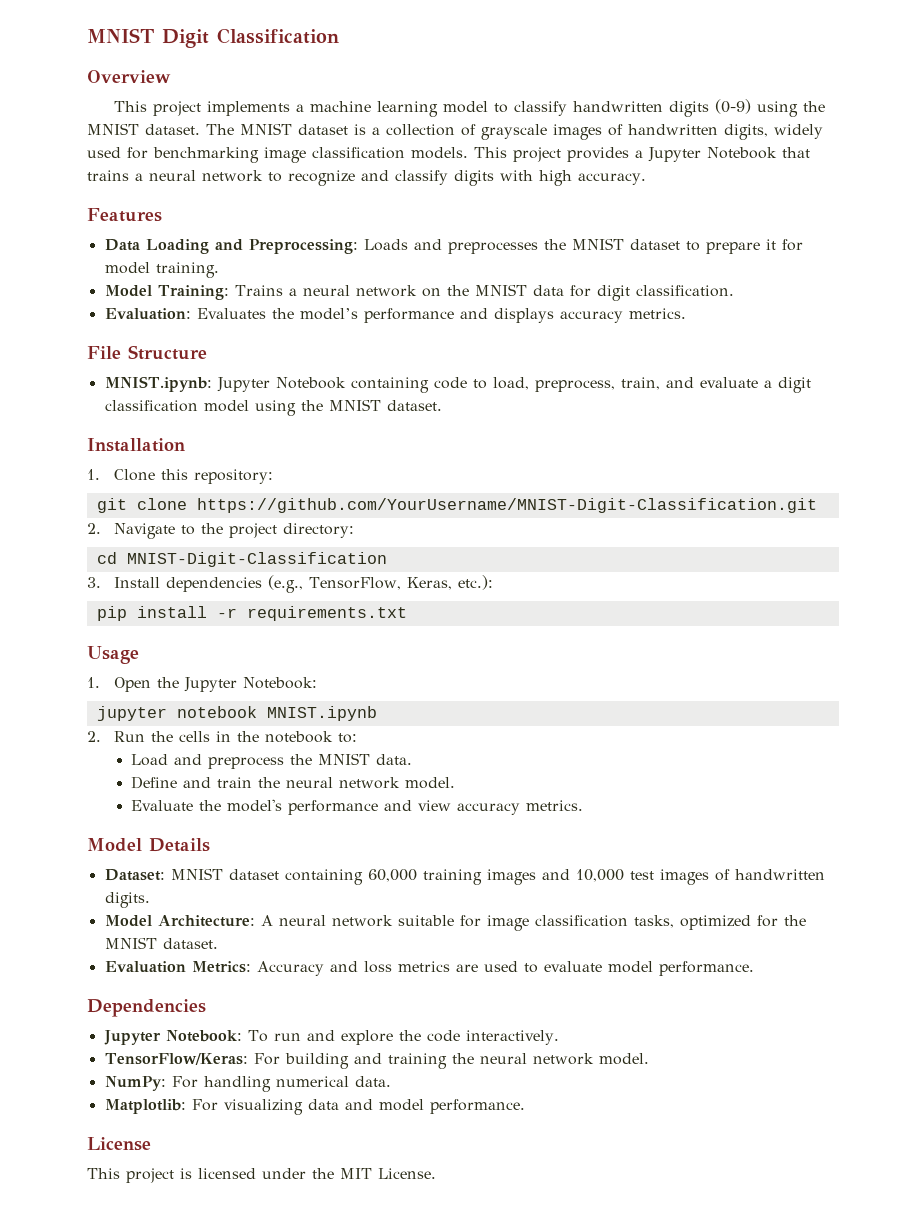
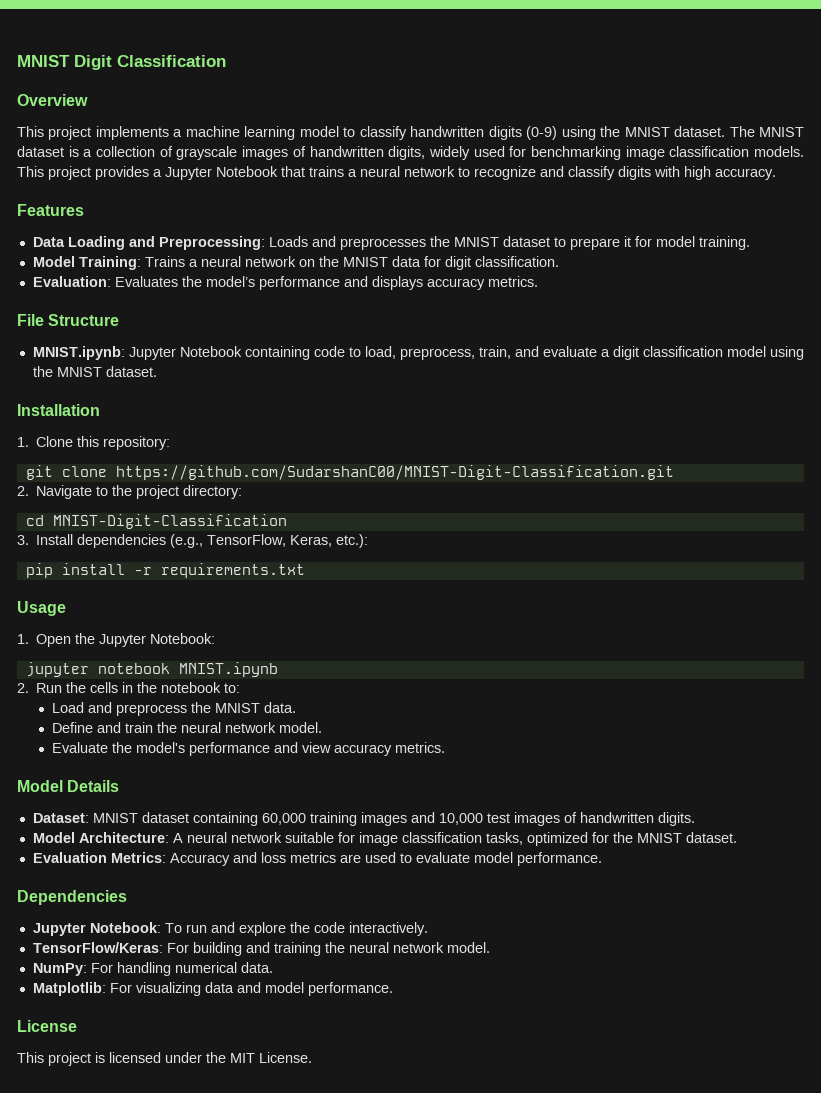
- git clone https://github.com/YourUsername/MNIST-Digit-Classification.git
+ git clone https://github.com/SudarshanC00/MNIST-Digit-Classification.git

